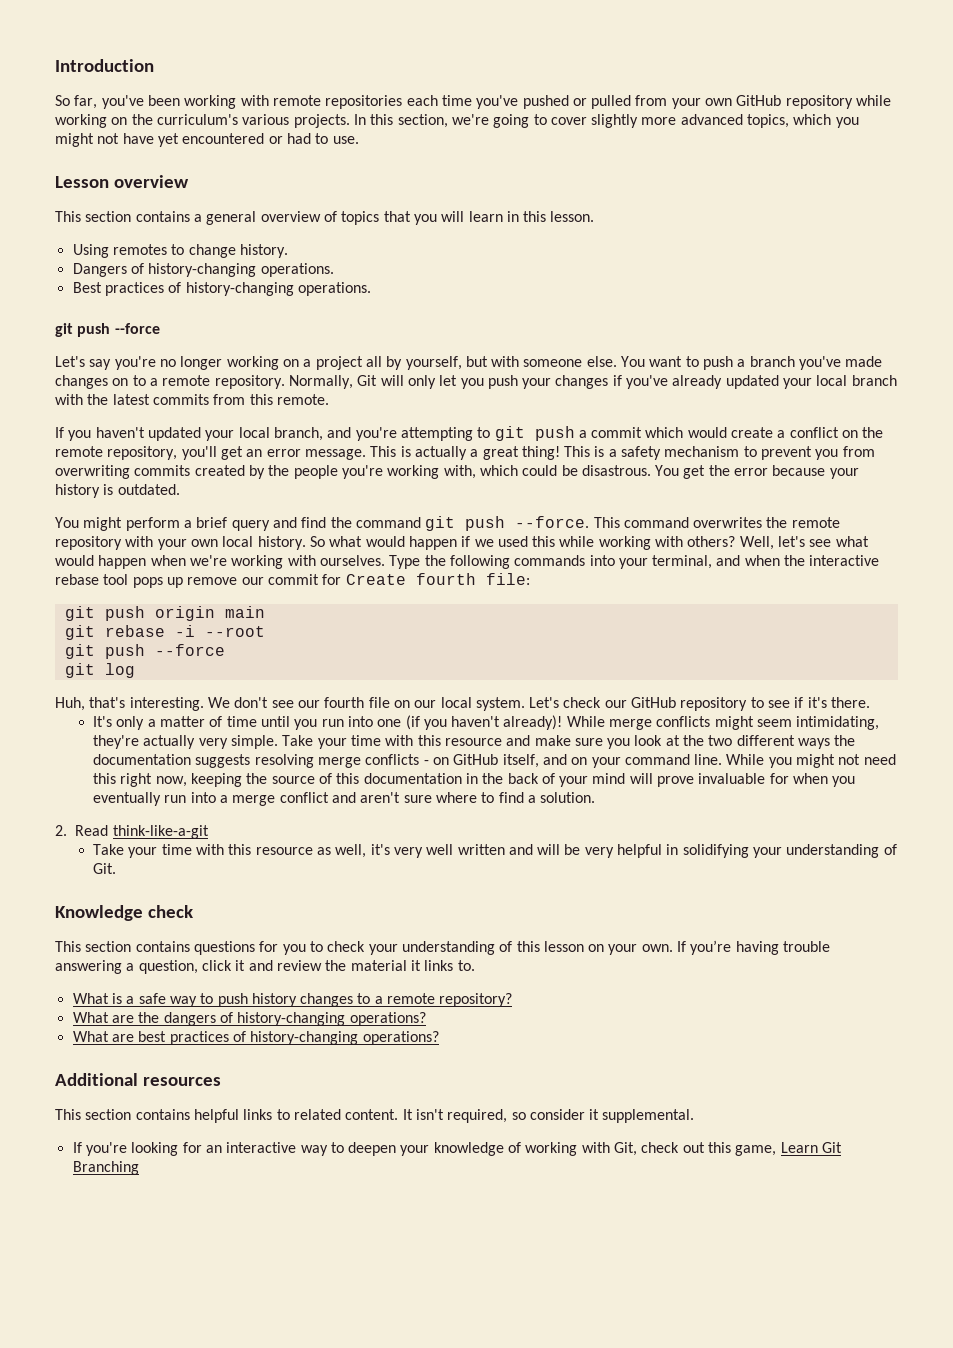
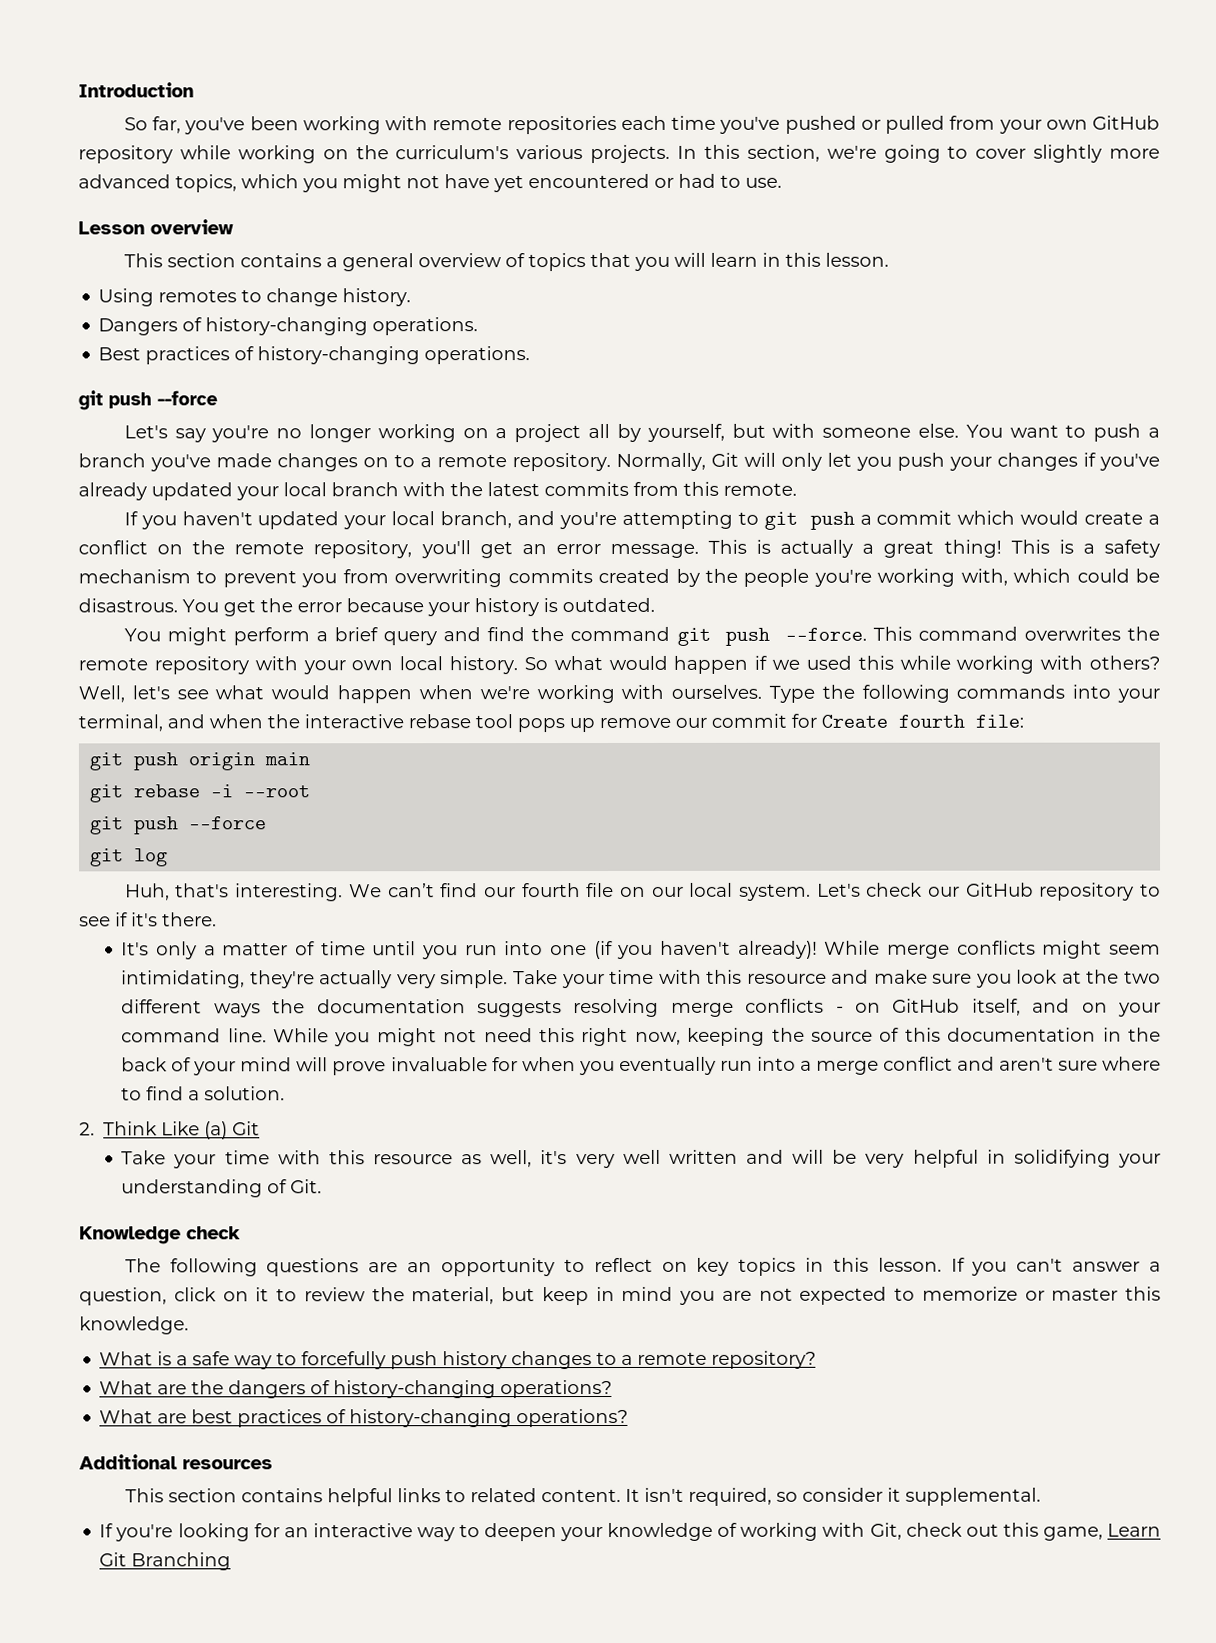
- We don't see our fourth file on our local system.
+ We can’t find our fourth file on our local system.
- 2. Read think-like-a-git
+ 2. Think Like (a) Git
- This section contains questions for you to check your understanding of this lesson on your own. If you’re having trouble answering a question, click it and review the material it links to.
+ The following questions are an opportunity to reflect on key topics in this lesson. If you can't answer a question, click on it to review the material, but keep in mind you are not expected to memorize or master this knowledge.
- What is a safe way to push history changes to a remote repository?
+ What is a safe way to forcefully push history changes to a remote repository?

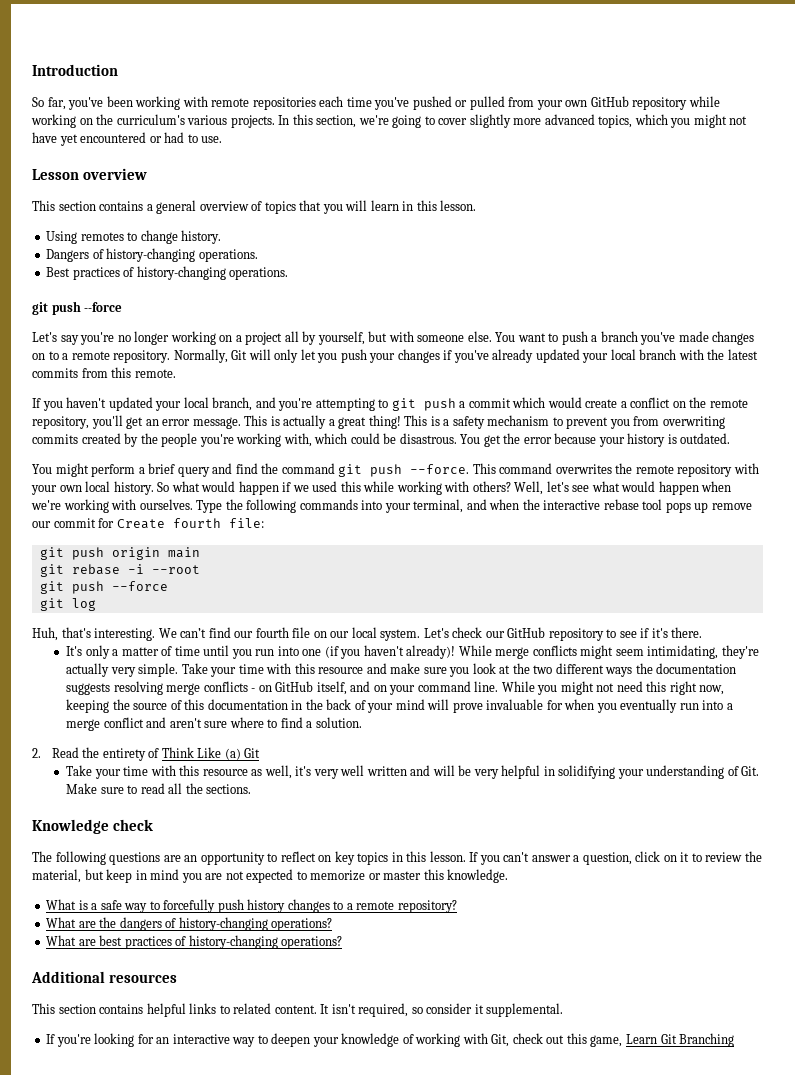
- 2. Think Like (a) Git
+ 2. Read the entirety of Think Like (a) Git
- Take your time with this resource as well, it's very well written and will be very helpful in solidifying your understanding of Git.
+ Take your time with this resource as well, it's very well written and will be very helpful in solidifying your understanding of Git. Make sure to read all the sections.

